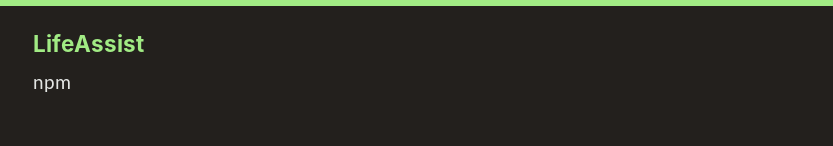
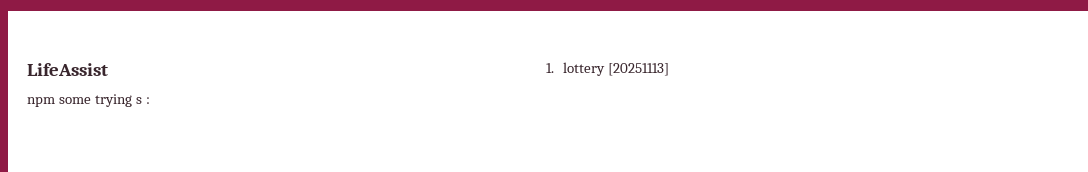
- npm
+ npm some trying s :
+ 1. lottery [20251113]

